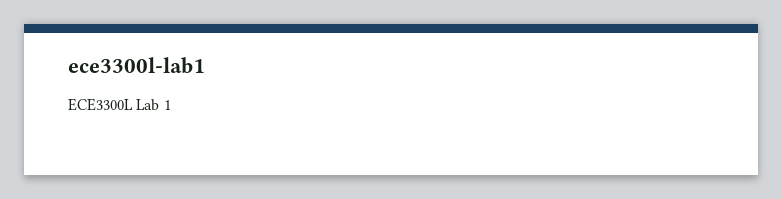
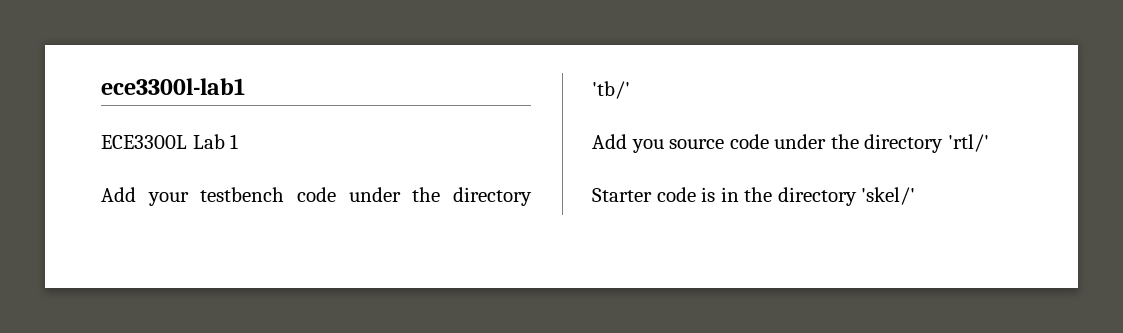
+ Add your testbench code under the directory 'tb/'
+ Add you source code under the directory 'rtl/'
+ Starter code is in the directory 'skel/'

